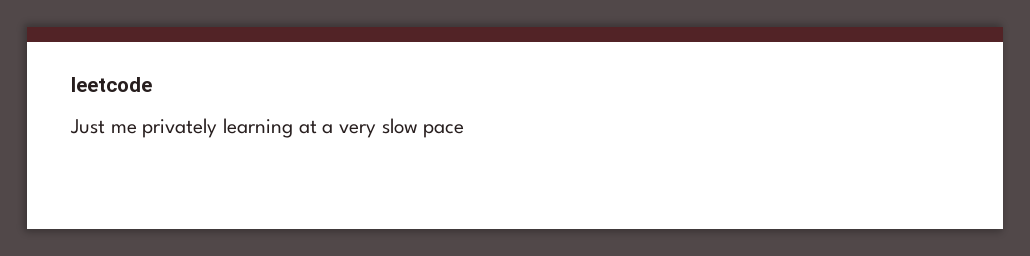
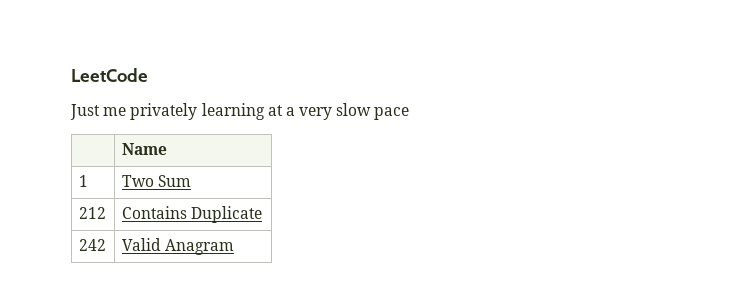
- leetcode
+ LeetCode
+ | Name
+ 1 | Two Sum
+ 212 | Contains Duplicate
+ 242 | Valid Anagram

